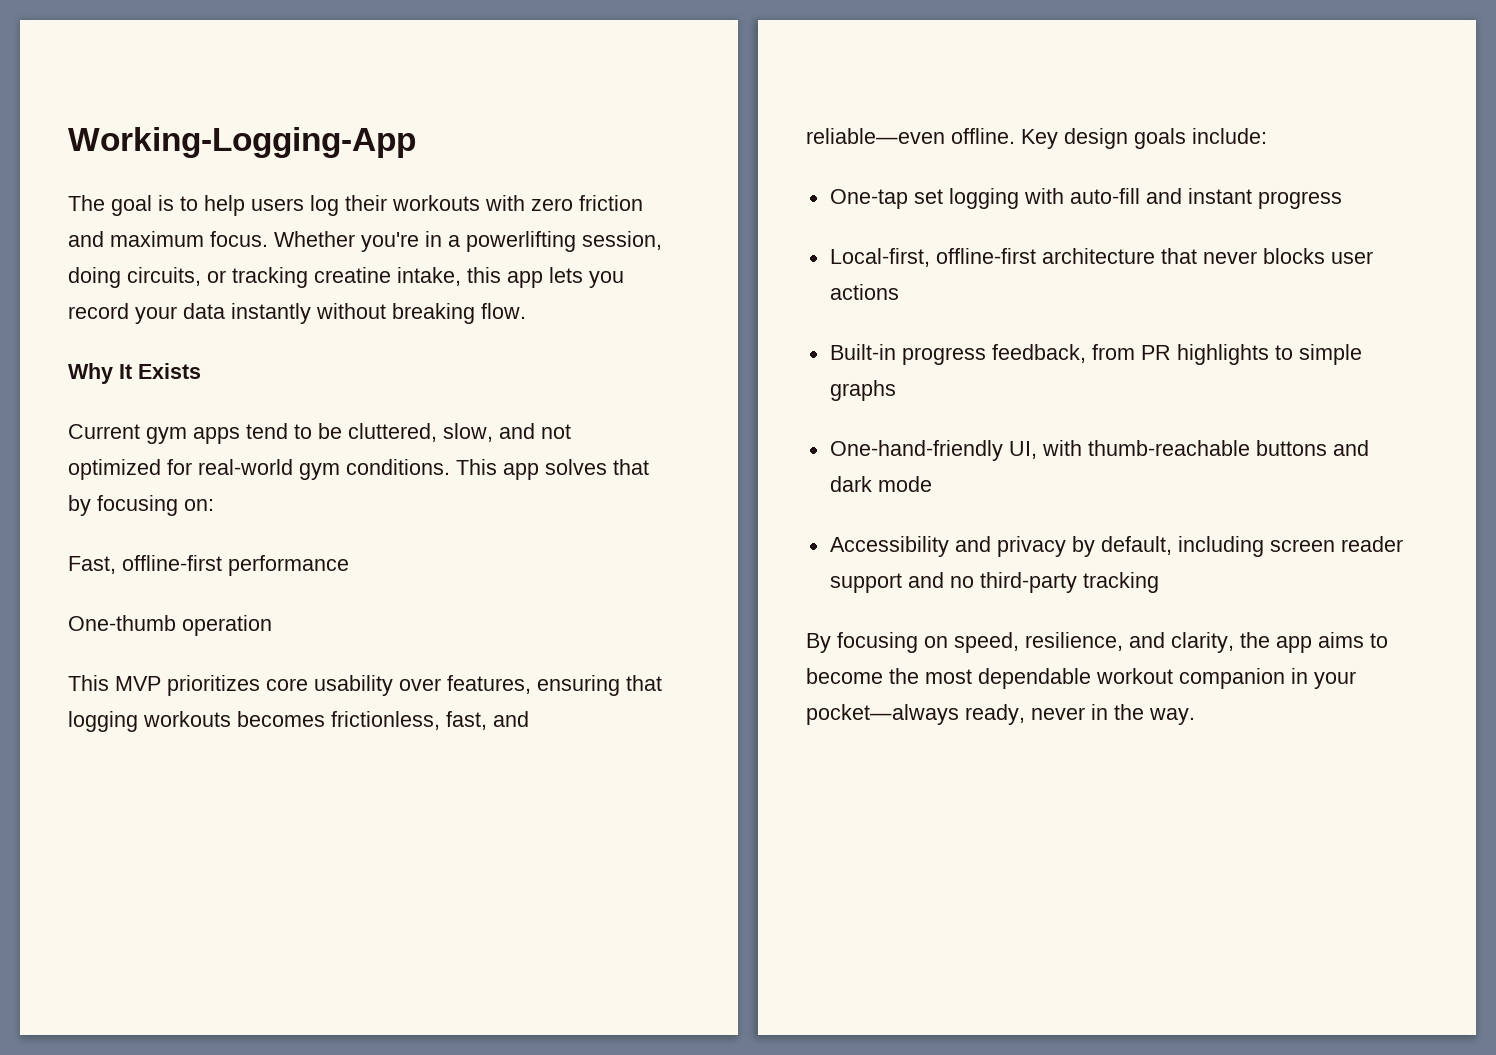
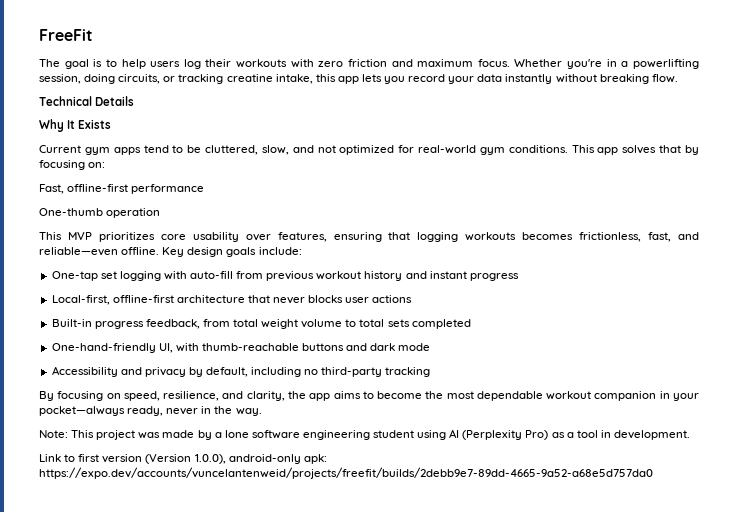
- Working-Logging-App
+ FreeFit
+ Technical Details
- One-tap set logging with auto-fill and instant progress
+ One-tap set logging with auto-fill from previous workout history and instant progress
- Built-in progress feedback, from PR highlights to simple graphs
+ Built-in progress feedback, from total weight volume to total sets completed
- Accessibility and privacy by default, including screen reader support and no third-party tracking
+ Accessibility and privacy by default, including no third-party tracking
+ Note: This project was made by a lone software engineering student using AI (Perplexity Pro) as a tool in development.
+ Link to first version (Version 1.0.0), android-only apk: https://expo.dev/accounts/vuncelantenweid/projects/freefit/builds/2debb9e7-89dd-4665-9a52-a68e5d757da0

